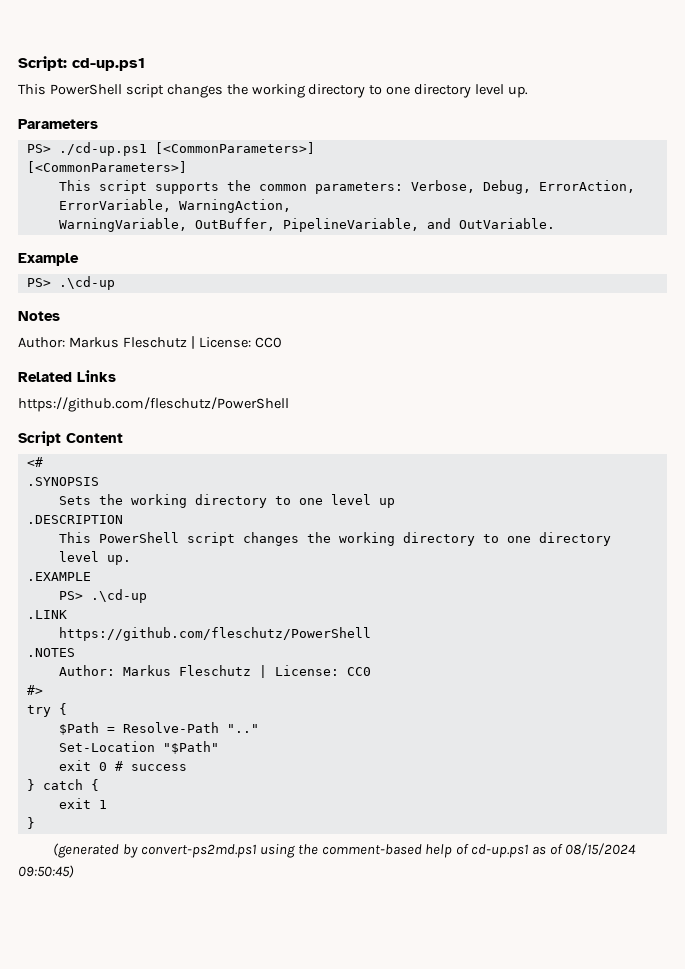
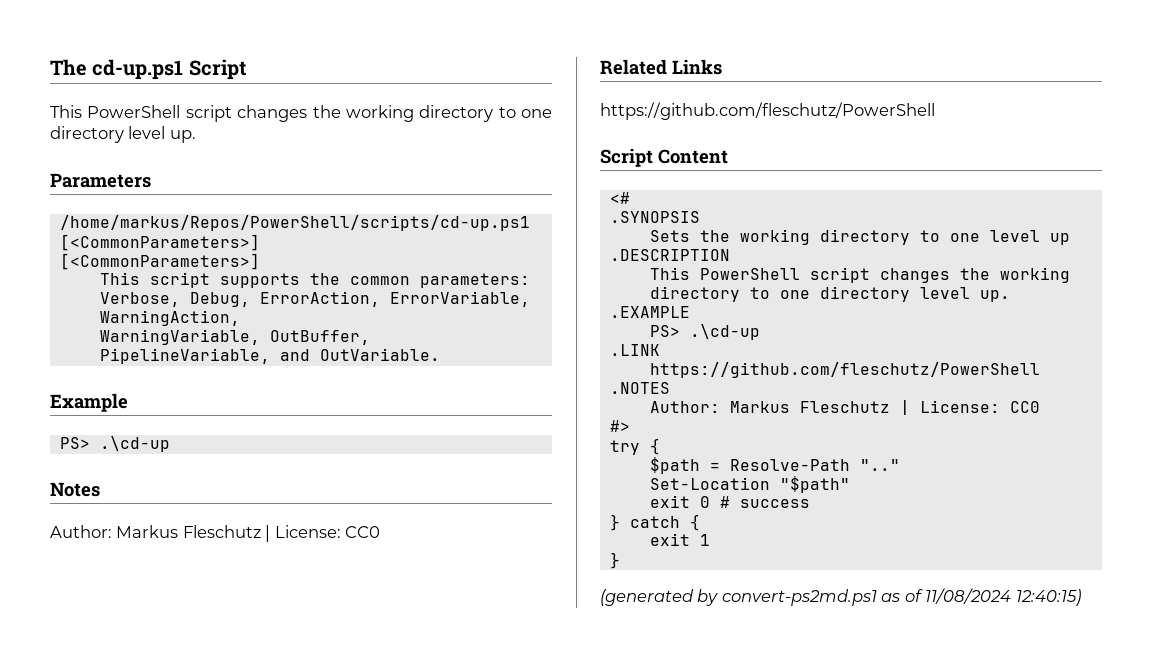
- Script: cd-up.ps1
+ The cd-up.ps1 Script
- PS> ./cd-up.ps1 [<CommonParameters>]
+ /home/markus/Repos/PowerShell/scripts/cd-up.ps1 [<CommonParameters>]
- $Path = Resolve-Path ".."
+ $path = Resolve-Path ".."
- Set-Location "$Path"
+ Set-Location "$path"
- (generated by convert-ps2md.ps1 using the comment-based help of cd-up.ps1 as of 08/15/2024 09:50:45)
+ (generated by convert-ps2md.ps1 as of 11/08/2024 12:40:15)

